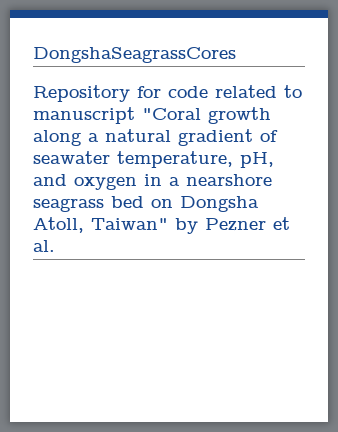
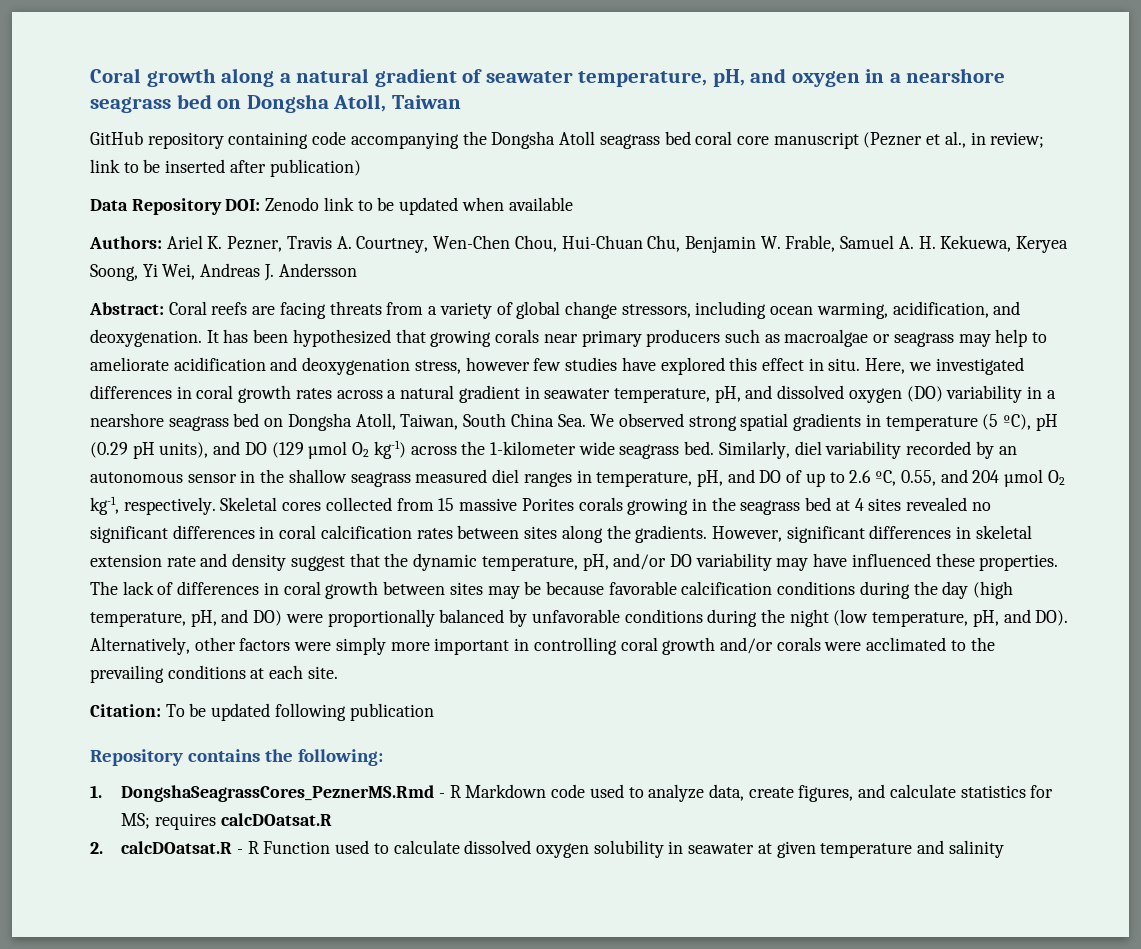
- DongshaSeagrassCores
- Repository for code related to manuscript "Coral growth along a natural gradient of seawater temperature, pH, and oxygen in a nearshore seagrass bed on Dongsha Atoll, Taiwan" by Pezner et al.
+ Coral growth along a natural gradient of seawater temperature, pH, and oxygen in a nearshore seagrass bed on Dongsha Atoll, Taiwan
+ GitHub repository containing code accompanying the Dongsha Atoll seagrass bed coral core manuscript (Pezner et al., in review; link to be inserted after publication)
+ Data Repository DOI: Zenodo link to be updated when available
+ Authors: Ariel K. Pezner, Travis A. Courtney, Wen-Chen Chou, Hui-Chuan Chu, Benjamin W. Frable, Samuel A. H. Kekuewa, Keryea Soong, Yi Wei, Andreas J. Andersson
+ Abstract: Coral reefs are facing threats from a variety of global change stressors, including ocean warming, acidification, and deoxygenation. It has been hypothesized that growing corals near primary producers such as macroalgae or seagrass may help to ameliorate acidification and deoxygenation stress, however few studies have explored this effect in situ. Here, we investigated differences in coral growth rates across a natural gradient in seawater temperature, pH, and dissolved oxygen (DO) variability in a nearshore seagrass bed on Dongsha Atoll, Taiwan, South China Sea. We observed strong spatial gradients in temperature (5 ºC), pH (0.29 pH units), and DO (129 µmol O2 kg-1) across the 1-kilometer wide seagrass bed. Similarly, diel variability recorded by an autonomous sensor in the shallow seagrass measured diel ranges in temperature, pH, and DO of up to 2.6 ºC, 0.55, and 204 µmol O2 kg-1, respectively. Skeletal cores collected from 15 massive Porites corals growing in the seagrass bed at 4 sites revealed no significant differences in coral calcification rates between sites along the gradients. However, significant differences in skeletal extension rate and density suggest that the dynamic temperature, pH, and/or DO variability may have influenced these properties. The lack of differences in coral growth between sites may be because favorable calcification conditions during the day (high temperature, pH, and DO) were proportionally balanced by unfavorable conditions during the night (low temperature, pH, and DO). Alternatively, other factors were simply more important in controlling coral growth and/or corals were acclimated to the prevailing conditions at each site.
+ Citation: To be updated following publication
+ Repository contains the following:
+ 1. DongshaSeagrassCores_PeznerMS.Rmd - R Markdown code used to analyze data, create figures, and calculate statistics for MS; requires calcDOatsat.R
+ 2. calcDOatsat.R - R Function used to calculate dissolved oxygen solubility in seawater at given temperature and salinity

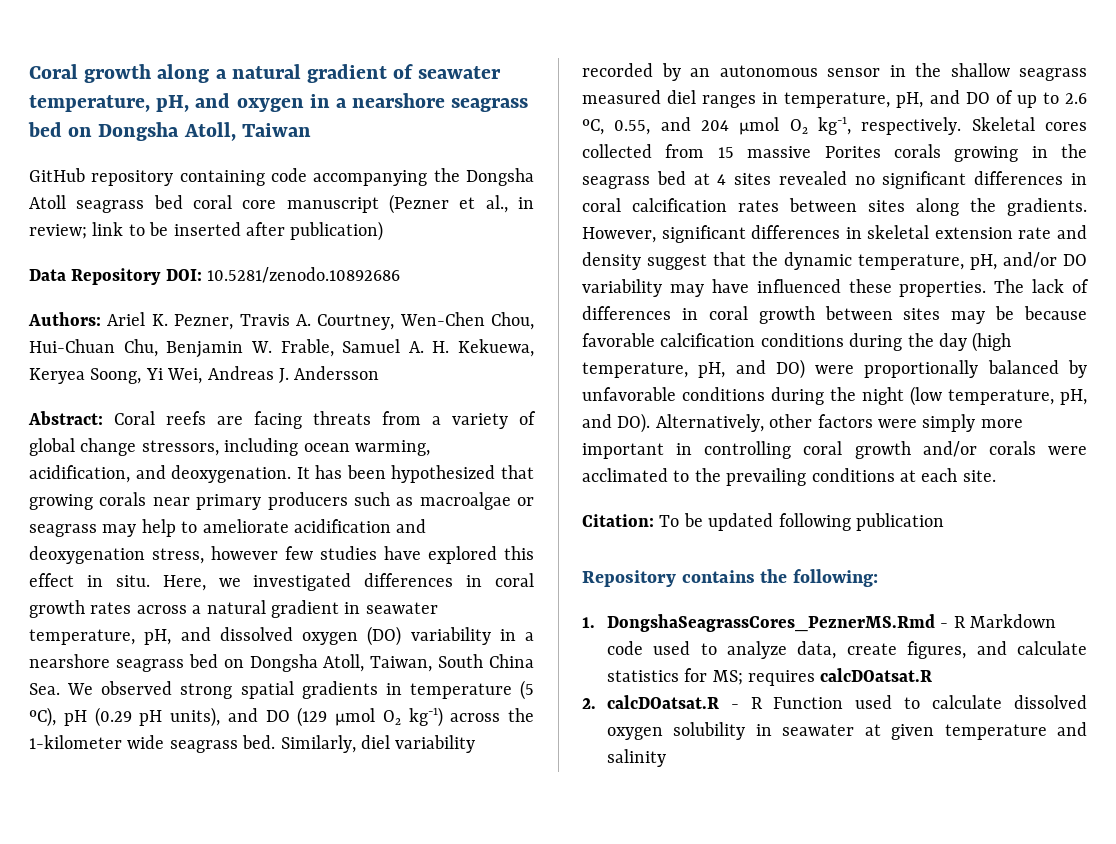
- Data Repository DOI: Zenodo link to be updated when available
+ Data Repository DOI: 10.5281/zenodo.10892686

